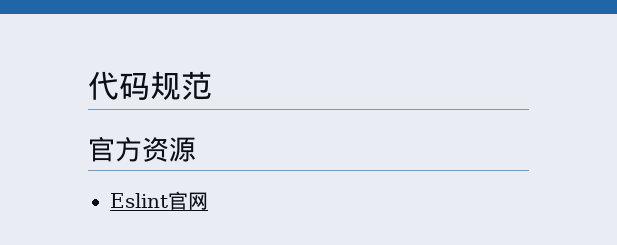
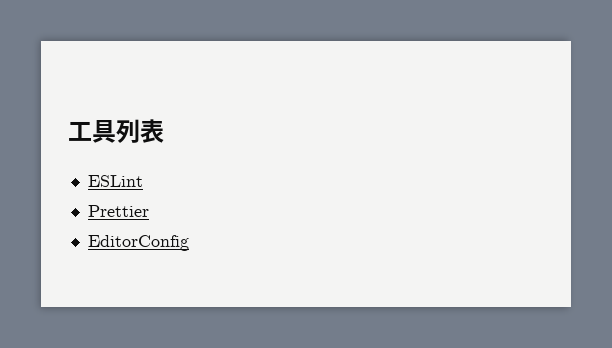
- 代码规范
- 官方资源
- Eslint官网
+ 工具列表
+ ESLint
+ Prettier
+ EditorConfig

